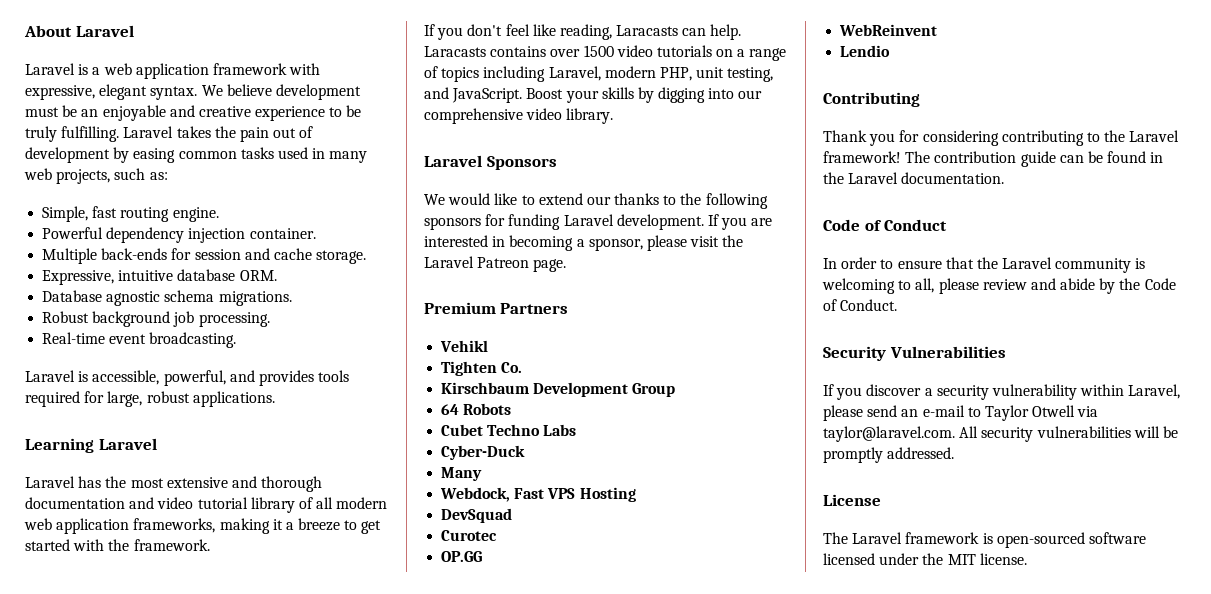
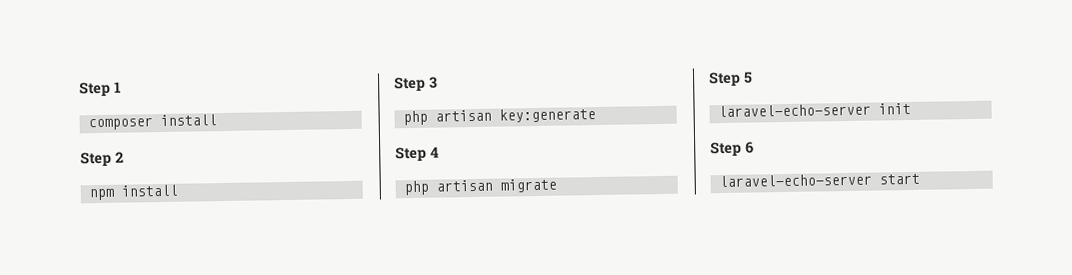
- About Laravel
- Laravel is a web application framework with expressive, elegant syntax. We believe development must be an enjoyable and creative experience to be truly fulfilling. Laravel takes the pain out of development by easing common tasks used in many web projects, such as:
- Simple, fast routing engine.
- Powerful dependency injection container.
- Multiple back-ends for session and cache storage.
- Expressive, intuitive database ORM.
- Database agnostic schema migrations.
- Robust background job processing.
- Real-time event broadcasting.
- Laravel is accessible, powerful, and provides tools required for large, robust applications.
- Learning Laravel
- Laravel has the most extensive and thorough documentation and video tutorial library of all modern web application frameworks, making it a breeze to get started with the framework.
- If you don't feel like reading, Laracasts can help. Laracasts contains over 1500 video tutorials on a range of topics including Laravel, modern PHP, unit testing, and JavaScript. Boost your skills by digging into our comprehensive video library.
- Laravel Sponsors
- We would like to extend our thanks to the following sponsors for funding Laravel development. If you are interested in becoming a sponsor, please visit the Laravel Patreon page.
- Premium Partners
- Vehikl
- Tighten Co.
- Kirschbaum Development Group
- 64 Robots
- Cubet Techno Labs
- Cyber-Duck
- Many
- Webdock, Fast VPS Hosting
- DevSquad
- Curotec
- OP.GG
- WebReinvent
- Lendio
- Contributing
- Thank you for considering contributing to the Laravel framework! The contribution guide can be found in the Laravel documentation.
- Code of Conduct
- In order to ensure that the Laravel community is welcoming to all, please review and abide by the Code of Conduct.
- Security Vulnerabilities
- If you discover a security vulnerability within Laravel, please send an e-mail to Taylor Otwell via taylor@laravel.com. All security vulnerabilities will be promptly addressed.
- License
- The Laravel framework is open-sourced software licensed under the MIT license.
+ Step 1
+ composer install
+ Step 2
+ npm install
+ Step 3
+ php artisan key:generate
+ Step 4
+ php artisan migrate
+ Step 5
+ laravel-echo-server init
+ Step 6
+ laravel-echo-server start

